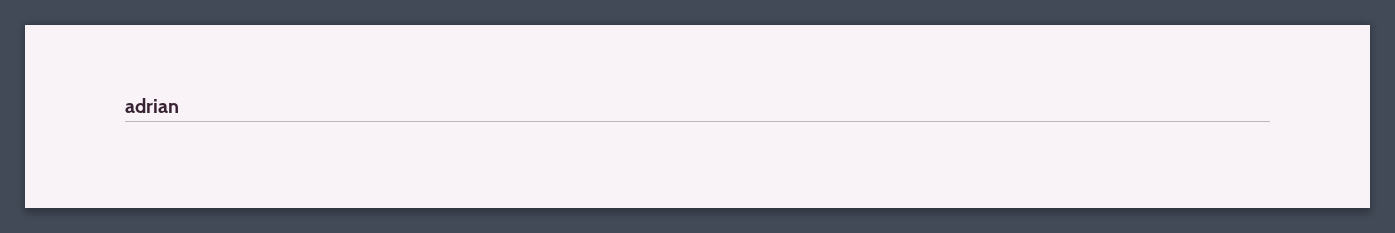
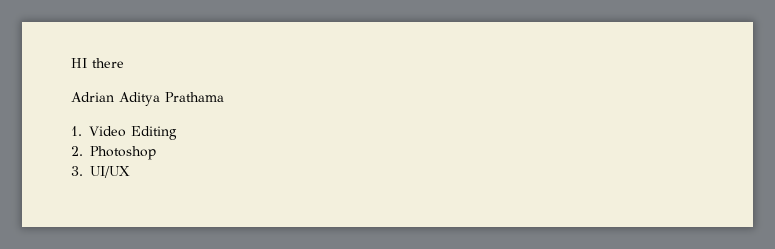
- adrian
+ HI there
+ Adrian Aditya Prathama
+ 1. Video Editing
+ 2. Photoshop
+ 3. UI/UX

